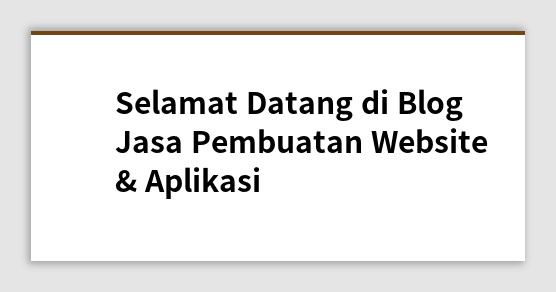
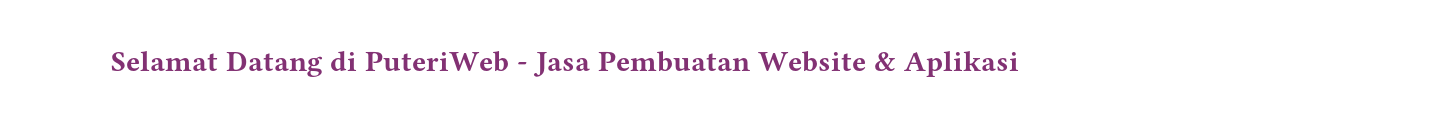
- Selamat Datang di Blog Jasa Pembuatan Website & Aplikasi
+ Selamat Datang di PuteriWeb - Jasa Pembuatan Website & Aplikasi

